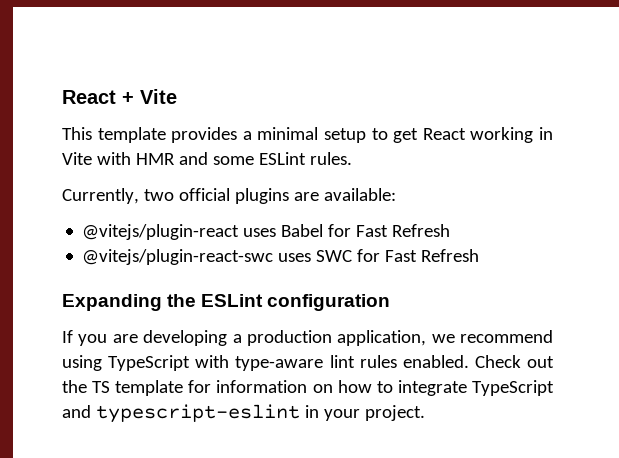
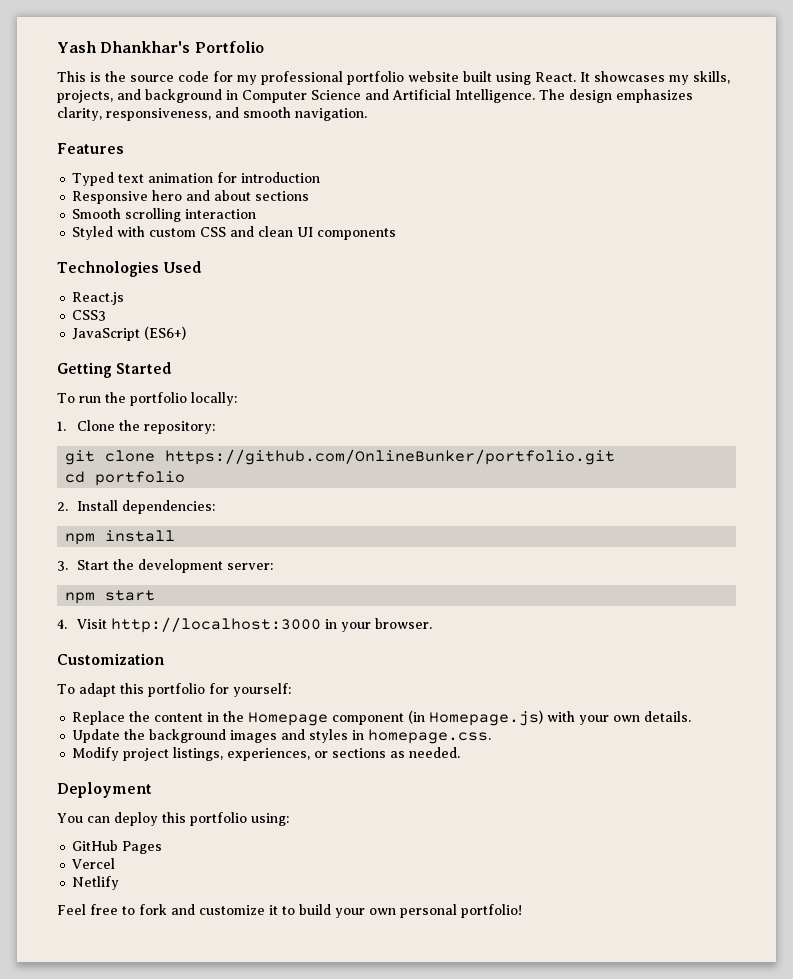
- React + Vite
- This template provides a minimal setup to get React working in Vite with HMR and some ESLint rules.
- Currently, two official plugins are available:
- @vitejs/plugin-react uses Babel for Fast Refresh
- @vitejs/plugin-react-swc uses SWC for Fast Refresh
- Expanding the ESLint configuration
- If you are developing a production application, we recommend using TypeScript with type-aware lint rules enabled. Check out the TS template for information on how to integrate TypeScript and typescript-eslint in your project.
+ Yash Dhankhar's Portfolio
+ This is the source code for my professional portfolio website built using React. It showcases my skills, projects, and background in Computer Science and Artificial Intelligence. The design emphasizes clarity, responsiveness, and smooth navigation.
+ Features
+ Typed text animation for introduction
+ Responsive hero and about sections
+ Smooth scrolling interaction
+ Styled with custom CSS and clean UI components
+ Technologies Used
+ React.js
+ CSS3
+ JavaScript (ES6+)
+ Getting Started
+ To run the portfolio locally:
+ 1. Clone the repository:
+ git clone https://github.com/OnlineBunker/portfolio.git
+ cd portfolio
+ 2. Install dependencies:
+ npm install
+ 3. Start the development server:
+ npm start
+ 4. Visit http://localhost:3000 in your browser.
+ Customization
+ To adapt this portfolio for yourself:
+ Replace the content in the Homepage component (in Homepage.js) with your own details.
+ Update the background images and styles in homepage.css.
+ Modify project listings, experiences, or sections as needed.
+ Deployment
+ You can deploy this portfolio using:
+ GitHub Pages
+ Vercel
+ Netlify
+ Feel free to fork and customize it to build your own personal portfolio!

